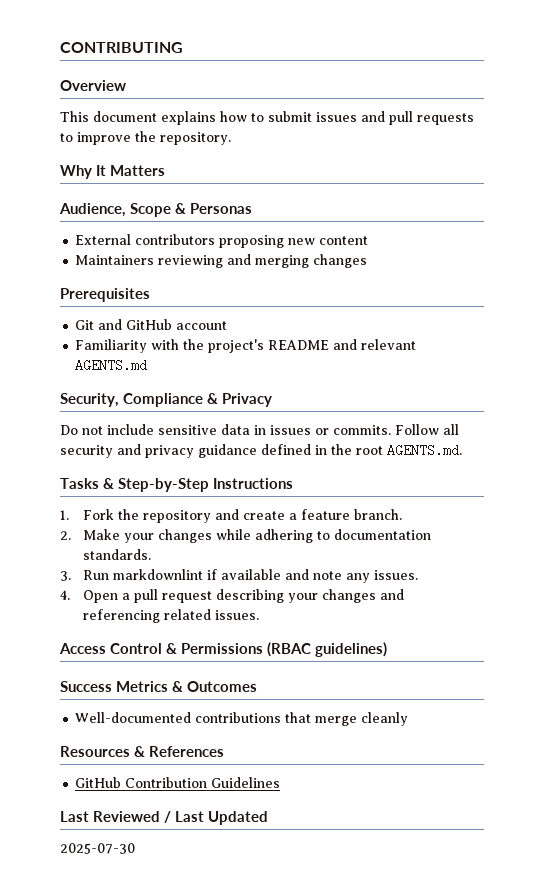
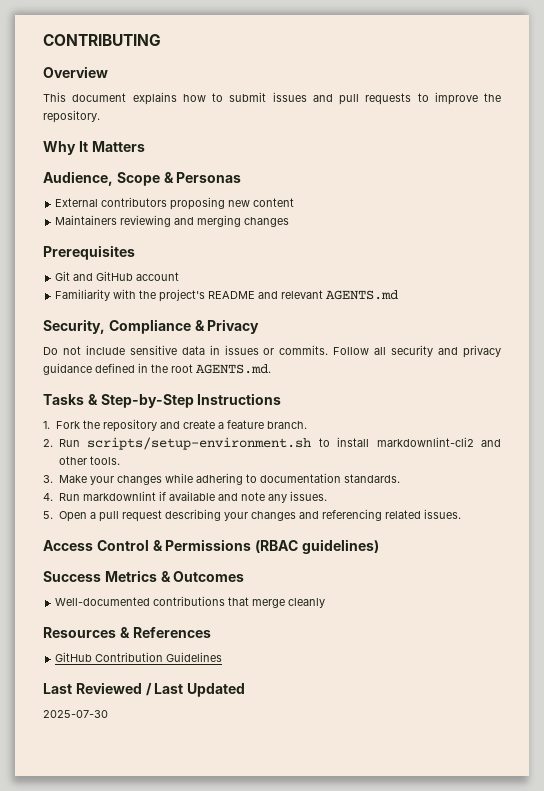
- 2. Make your changes while adhering to documentation standards.
+ 2. Run scripts/setup-environment.sh to install markdownlint-cli2 and other tools.
+ 3. Make your changes while adhering to documentation standards.
- 3. Run markdownlint if available and note any issues.
+ 4. Run markdownlint if available and note any issues.
- 4. Open a pull request describing your changes and referencing related issues.
+ 5. Open a pull request describing your changes and referencing related issues.

